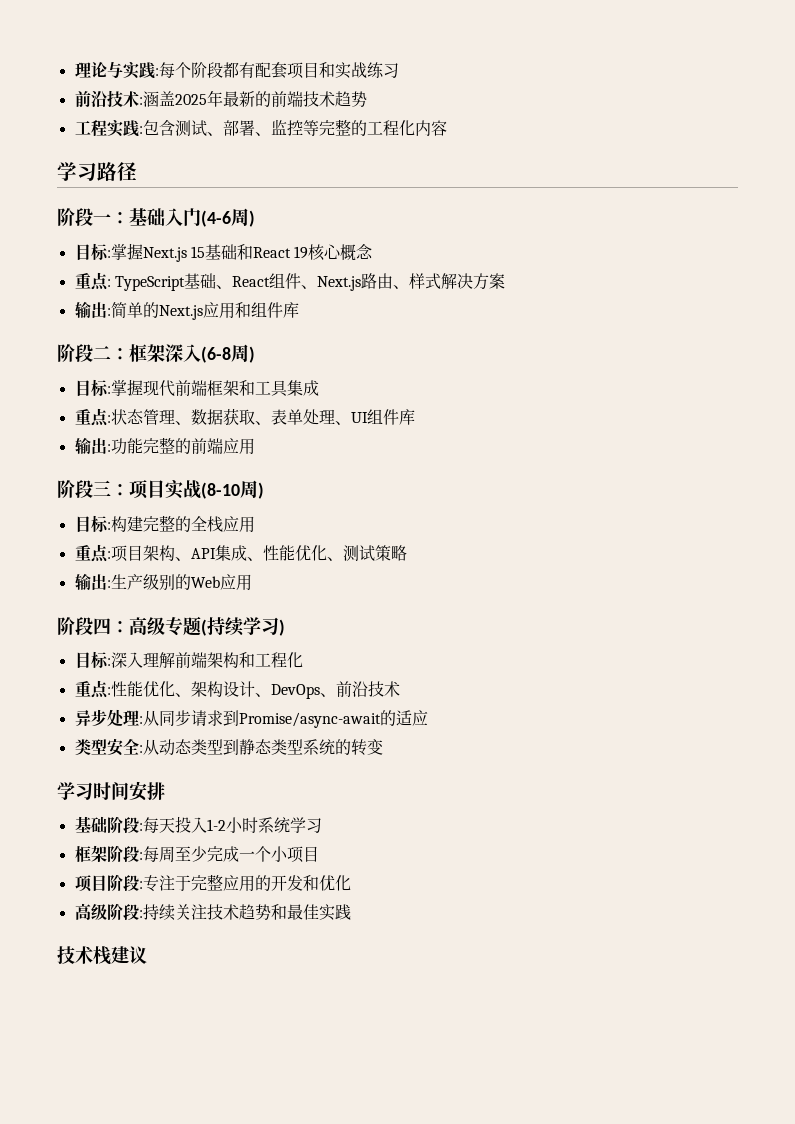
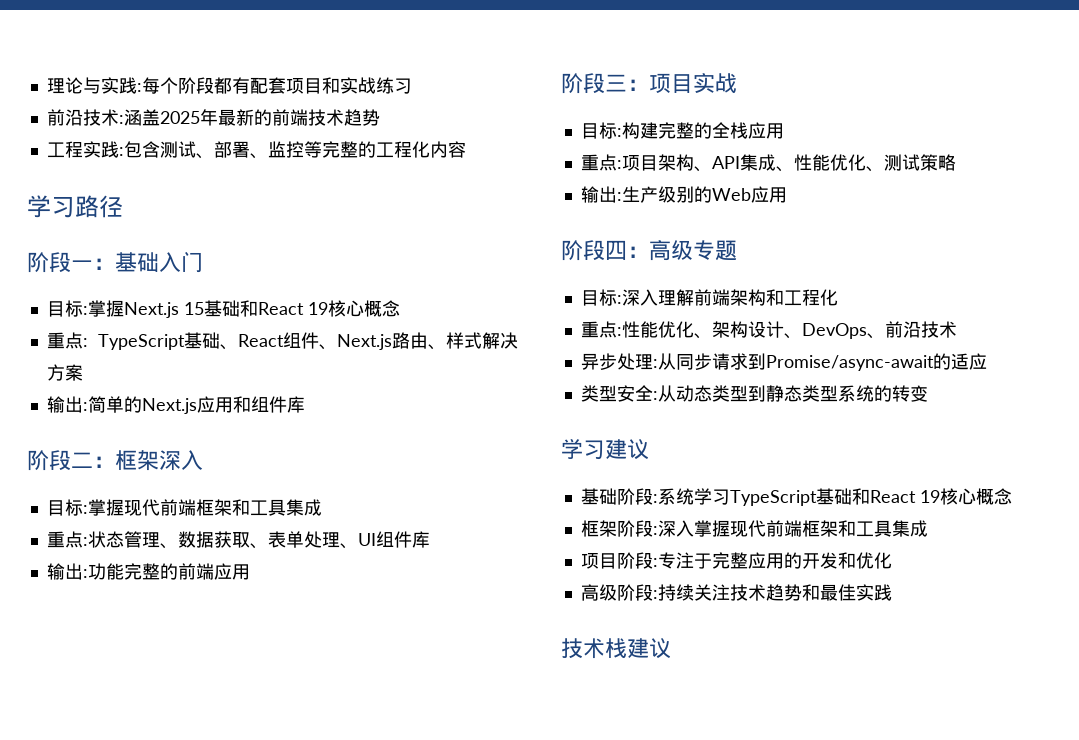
- 阶段一：基础入门(4-6周)
+ 阶段一：基础入门
- 阶段二：框架深入(6-8周)
+ 阶段二：框架深入
- 阶段三：项目实战(8-10周)
+ 阶段三：项目实战
- 阶段四：高级专题(持续学习)
+ 阶段四：高级专题
- 学习时间安排
+ 学习建议
- 基础阶段:每天投入1-2小时系统学习
- 框架阶段:每周至少完成一个小项目
+ 基础阶段:系统学习TypeScript基础和React 19核心概念
+ 框架阶段:深入掌握现代前端框架和工具集成

